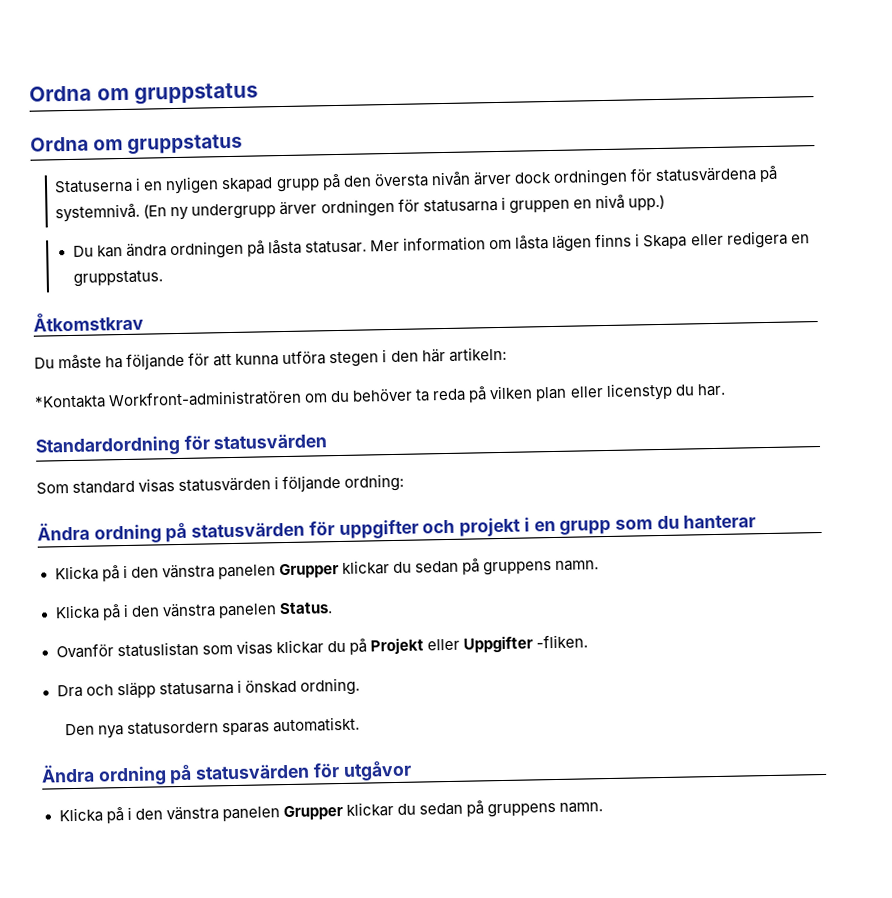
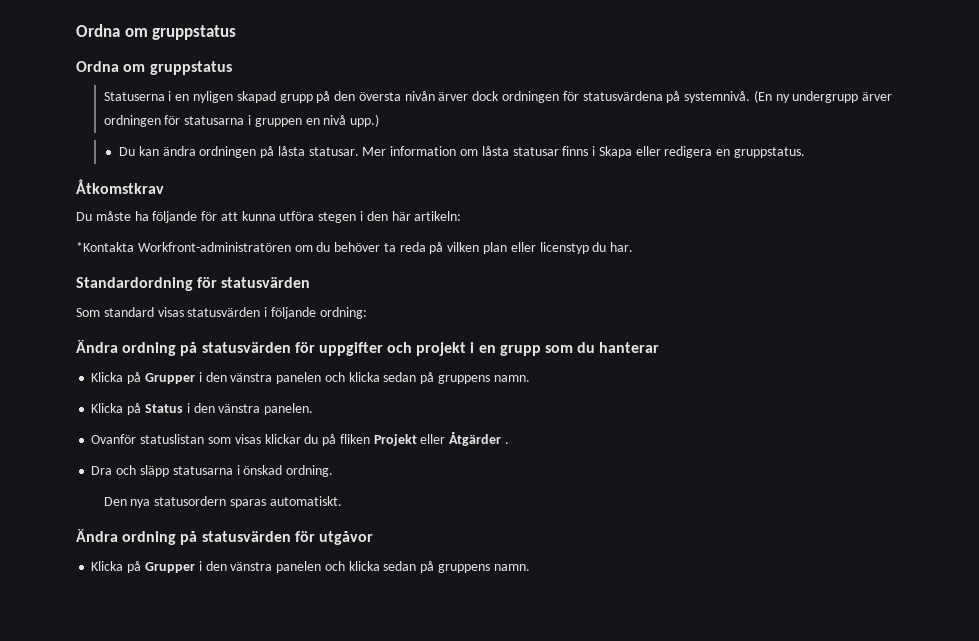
- Mer information om låsta lägen finns i Skapa eller redigera en gruppstatus.
+ Mer information om låsta statusar finns i Skapa eller redigera en gruppstatus.
  Ändra ordning på statusvärden för uppgifter och projekt i en grupp som du hanterar
- Klicka på i den vänstra panelen Grupper klickar du sedan på gruppens namn.
+ Klicka på Grupper i den vänstra panelen och klicka sedan på gruppens namn.
- Klicka på i den vänstra panelen Status.
+ Klicka på Status i den vänstra panelen.
- Ovanför statuslistan som visas klickar du på Projekt eller Uppgifter -fliken.
+ Ovanför statuslistan som visas klickar du på fliken Projekt eller Åtgärder .
  Ändra ordning på statusvärden för utgåvor
- Klicka på i den vänstra panelen Grupper klickar du sedan på gruppens namn.
+ Klicka på Grupper i den vänstra panelen och klicka sedan på gruppens namn.

